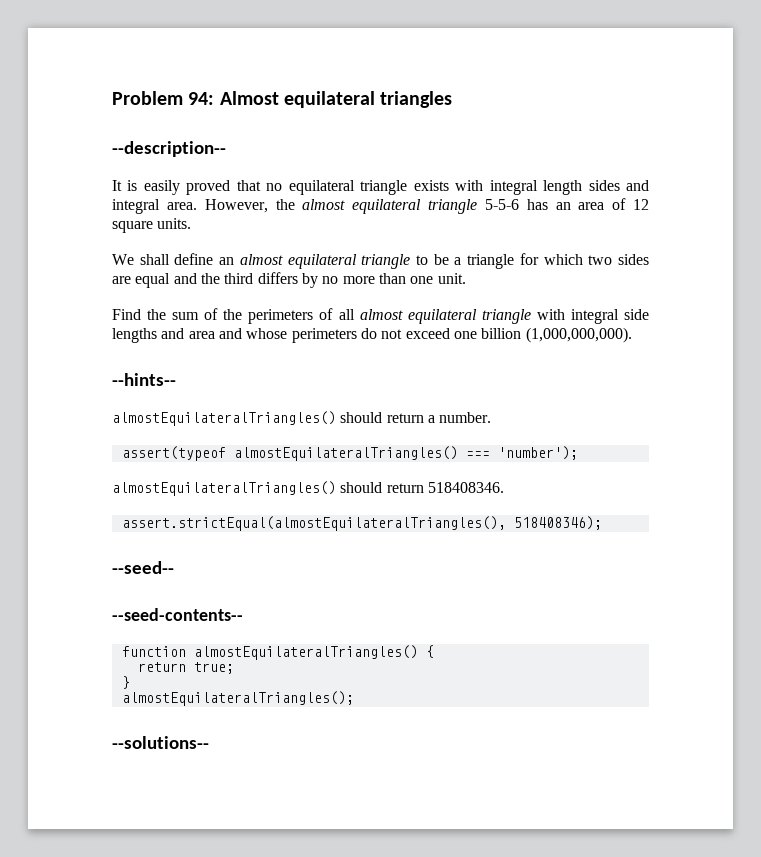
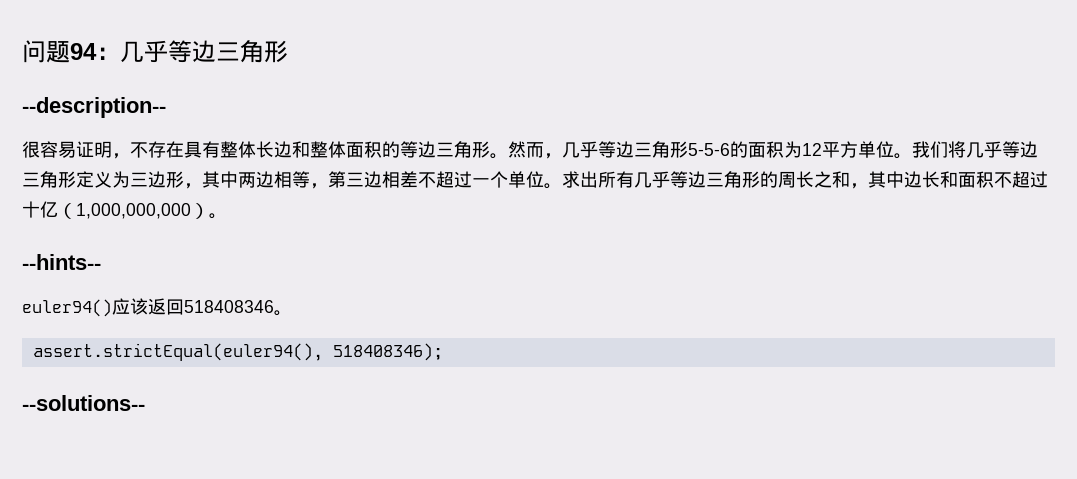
- Problem 94: Almost equilateral triangles
+ 问题94：几乎等边三角形
  --description--
- It is easily proved that no equilateral triangle exists with integral length sides and integral area. However, the almost equilateral triangle 5-5-6 has an area of 12 square units.
- We shall define an almost equilateral triangle to be a triangle for which two sides are equal and the third differs by no more than one unit.
- Find the sum of the perimeters of all almost equilateral triangle with integral side lengths and area and whose perimeters do not exceed one billion (1,000,000,000).
+ 很容易证明，不存在具有整体长边和整体面积的等边三角形。然而，几乎等边三角形5-5-6的面积为12平方单位。我们将几乎等边三角形定义为三边形，其中两边相等，第三边相差不超过一个单位。求出所有几乎等边三角形的周长之和，其中边长和面积不超过十亿（1,000,000,000）。
  --hints--
- almostEquilateralTriangles() should return a number.
- assert(typeof almostEquilateralTriangles() === 'number');
- almostEquilateralTriangles() should return 518408346.
- assert.strictEqual(almostEquilateralTriangles(), 518408346);
- --seed--
- --seed-contents--
- function almostEquilateralTriangles() {
- return true;
- }
- almostEquilateralTriangles();
+ euler94()应该返回518408346。
+ assert.strictEqual(euler94(), 518408346);

